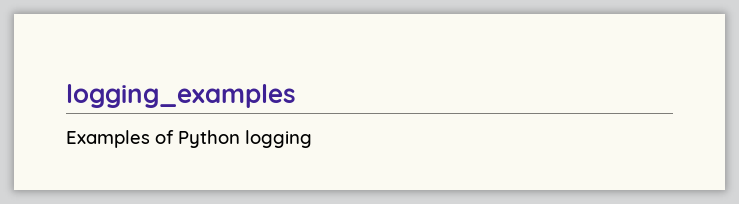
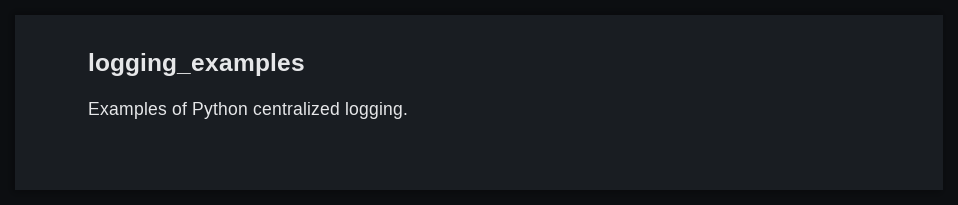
- Examples of Python logging
+ Examples of Python centralized logging.

